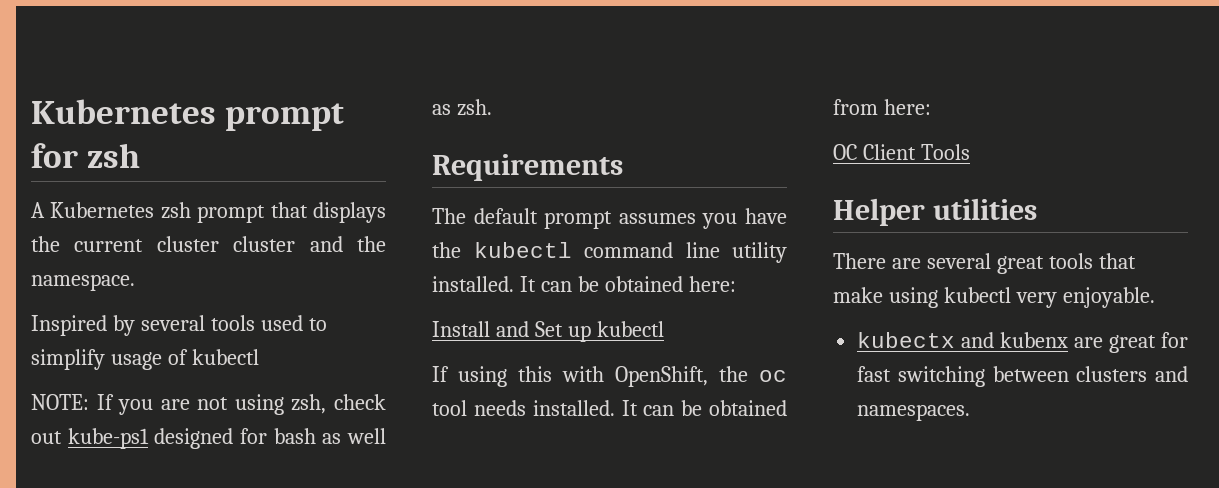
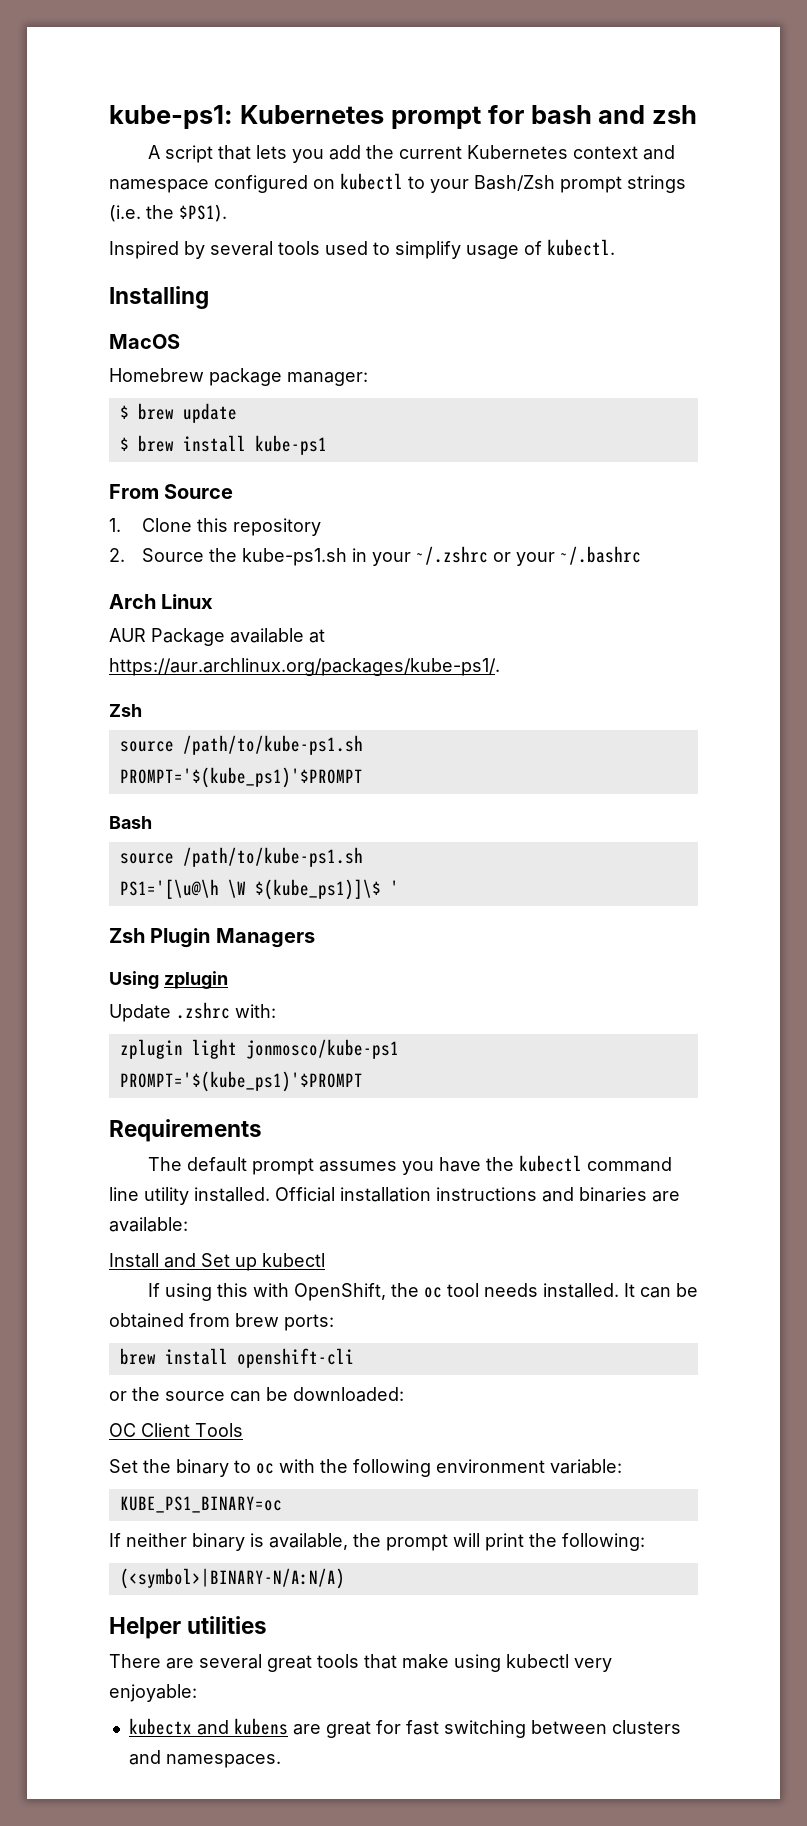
- Kubernetes prompt for zsh
+ kube-ps1: Kubernetes prompt for bash and zsh
- A Kubernetes zsh prompt that displays the current cluster cluster and the namespace.
+ A script that lets you add the current Kubernetes context and namespace configured on kubectl to your Bash/Zsh prompt strings (i.e. the $PS1).
- Inspired by several tools used to simplify usage of kubectl
- NOTE: If you are not using zsh, check out kube-ps1 designed for bash as well as zsh.
+ Inspired by several tools used to simplify usage of kubectl.
+ Installing
+ MacOS
+ Homebrew package manager:
+ $ brew update
+ $ brew install kube-ps1
+ From Source
+ 1. Clone this repository
+ 2. Source the kube-ps1.sh in your ~/.zshrc or your ~/.bashrc
+ Arch Linux
+ AUR Package available at https://aur.archlinux.org/packages/kube-ps1/.
+ Zsh
+ source /path/to/kube-ps1.sh
+ PROMPT='$(kube_ps1)'$PROMPT
+ Bash
+ source /path/to/kube-ps1.sh
+ PS1='[\u@\h \W $(kube_ps1)]\$ '
+ Zsh Plugin Managers
+ Using zplugin
+ Update .zshrc with:
+ zplugin light jonmosco/kube-ps1
+ PROMPT='$(kube_ps1)'$PROMPT
- It can be obtained here:
+ Official installation instructions and binaries are available:
- It can be obtained from here:
+ It can be obtained from brew ports:
+ brew install openshift-cli
+ or the source can be downloaded:
  OC Client Tools
+ Set the binary to oc with the following environment variable:
+ KUBE_PS1_BINARY=oc
+ If neither binary is available, the prompt will print the following:
+ (<symbol>|BINARY-N/A:N/A)
- There are several great tools that make using kubectl very enjoyable.
+ There are several great tools that make using kubectl very enjoyable:
- kubectx and kubenx are great for fast switching between clusters and namespaces.
+ kubectx and kubens are great for fast switching between clusters and namespaces.

